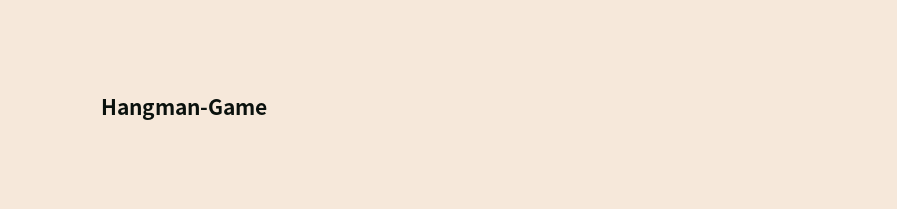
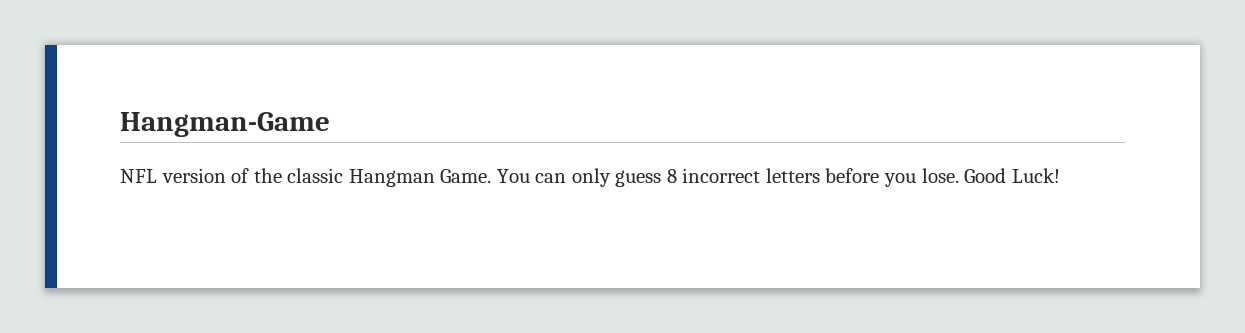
+ NFL version of the classic Hangman Game. You can only guess 8 incorrect letters before you lose. Good Luck!

